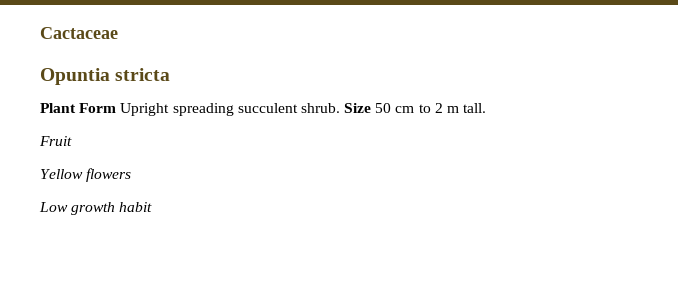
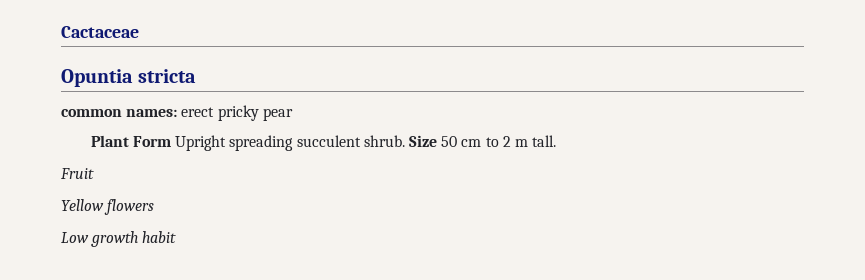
+ common names: erect pricky pear

